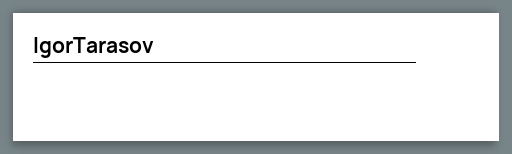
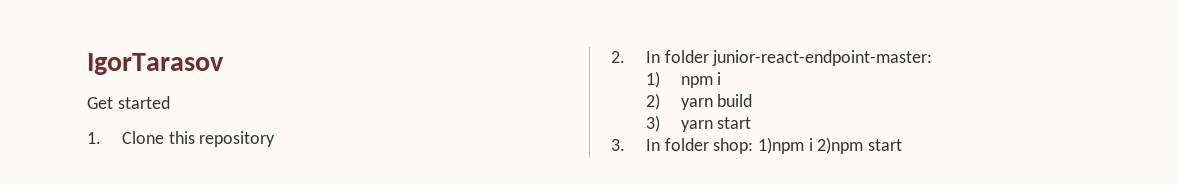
+ Get started
+ 1. Clone this repository
+ 2. In folder junior-react-endpoint-master:
+ 1) npm i
+ 2) yarn build
+ 3) yarn start
+ 3. In folder shop: 1)npm i 2)npm start

